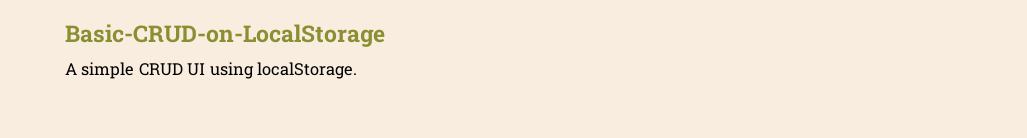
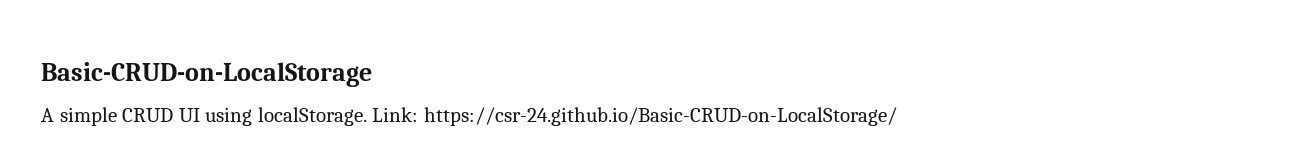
+ Link: https://csr-24.github.io/Basic-CRUD-on-LocalStorage/

